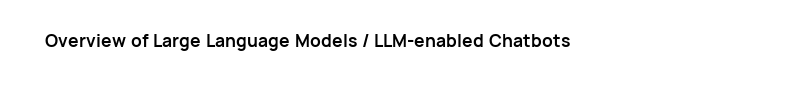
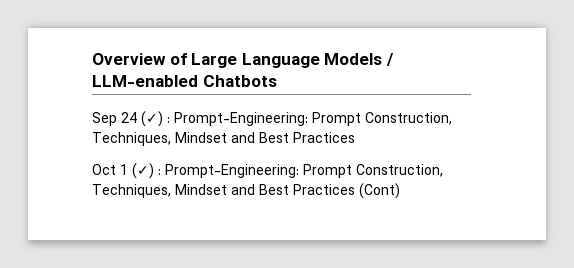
+ Sep 24 (✓) : Prompt-Engineering: Prompt Construction, Techniques, Mindset and Best Practices
+ Oct 1 (✓) : Prompt-Engineering: Prompt Construction, Techniques, Mindset and Best Practices (Cont)

